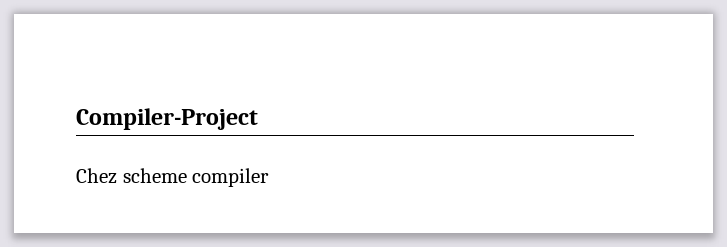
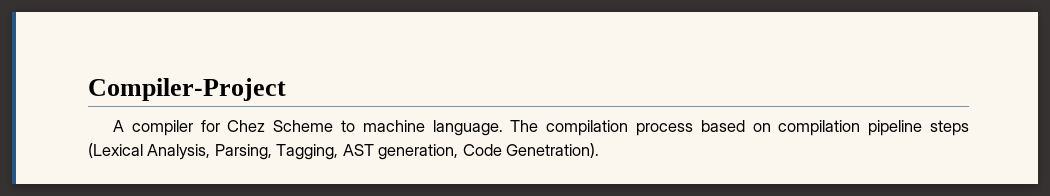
- Chez scheme compiler
+ A compiler for Chez Scheme to machine language. The compilation process based on compilation pipeline steps (Lexical Analysis, Parsing, Tagging, AST generation, Code Genetration).

